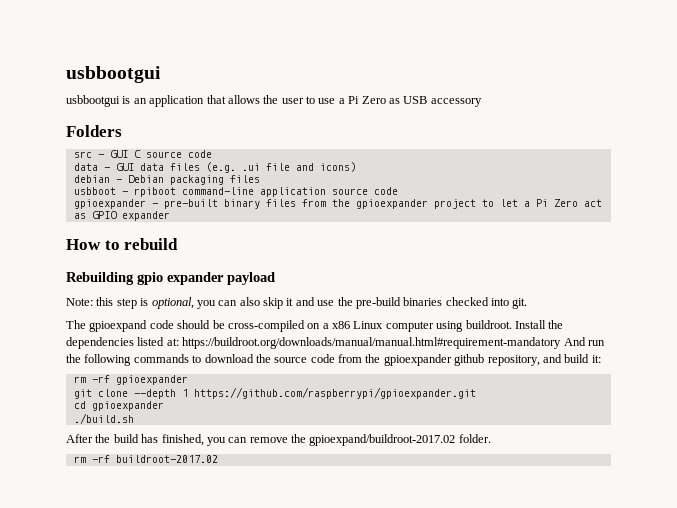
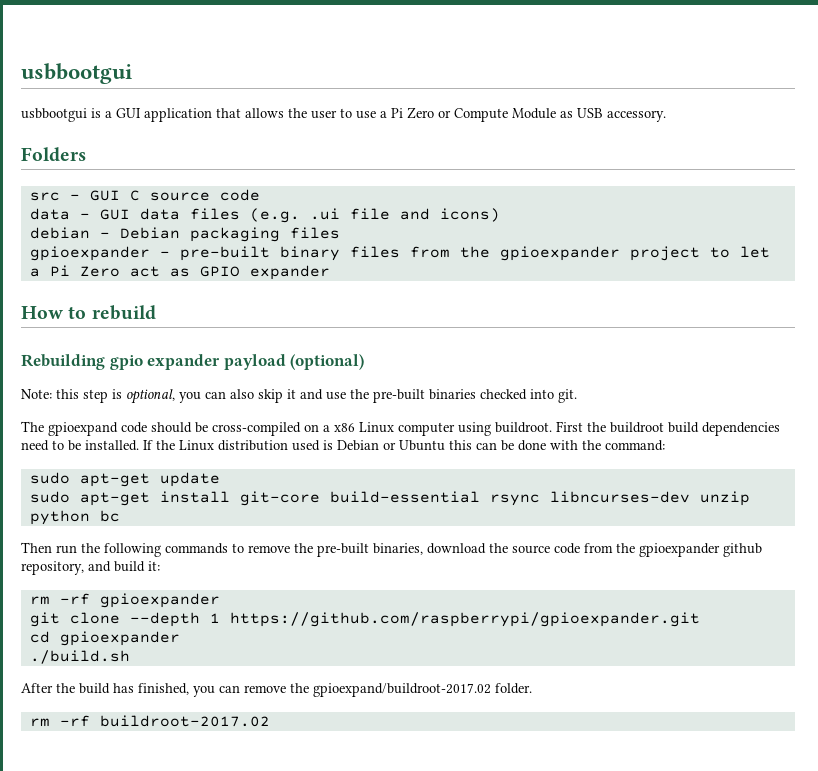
- usbbootgui is an application that allows the user to use a Pi Zero as USB accessory
+ usbbootgui is a GUI application that allows the user to use a Pi Zero or Compute Module as USB accessory.
- usbboot - rpiboot command-line application source code
- Rebuilding gpio expander payload
+ Rebuilding gpio expander payload (optional)
- Note: this step is optional, you can also skip it and use the pre-build binaries checked into git.
+ Note: this step is optional, you can also skip it and use the pre-built binaries checked into git.
- Install the dependencies listed at: https://buildroot.org/downloads/manual/manual.html#requirement-mandatory And run the following commands to download the source code from the gpioexpander github repository, and build it:
+ First the buildroot build dependencies need to be installed. If the Linux distribution used is Debian or Ubuntu this can be done with the command:
+ sudo apt-get update
+ sudo apt-get install git-core build-essential rsync libncurses-dev unzip python bc
+ Then run the following commands to remove the pre-built binaries, download the source code from the gpioexpander github repository, and build it:

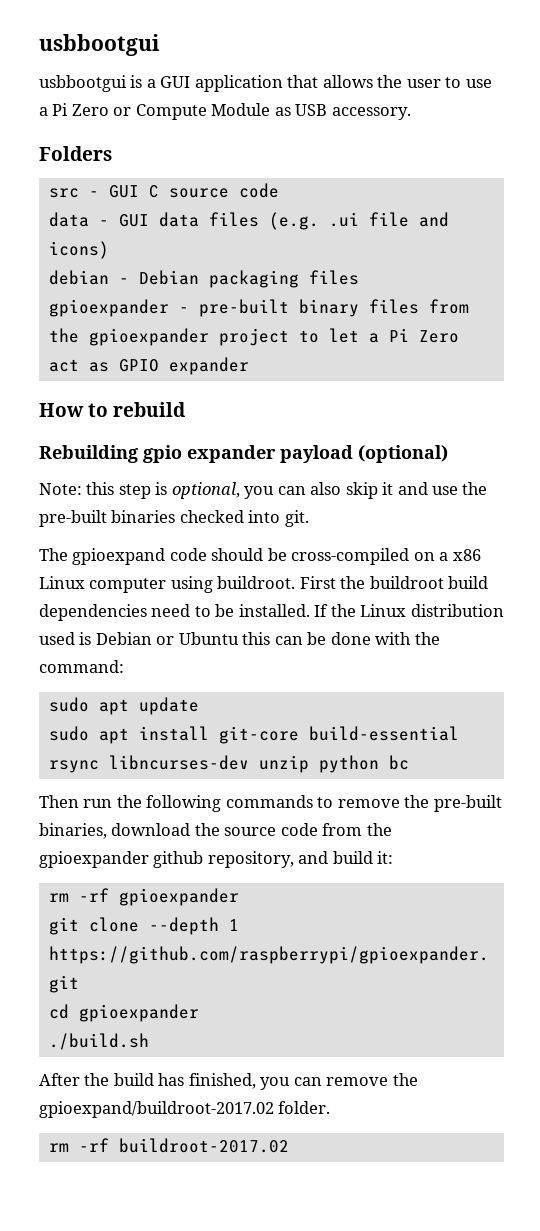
- sudo apt-get update
+ sudo apt update
- sudo apt-get install git-core build-essential rsync libncurses-dev unzip python bc
+ sudo apt install git-core build-essential rsync libncurses-dev unzip python bc

